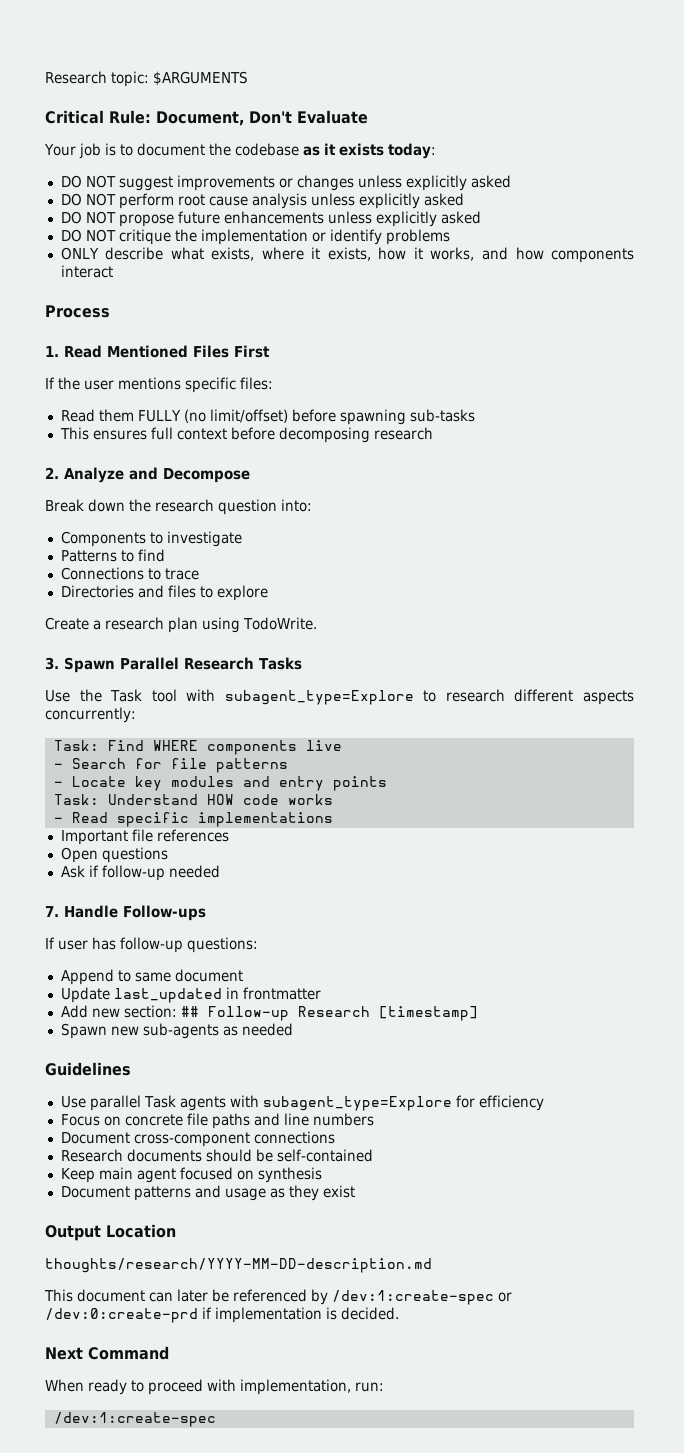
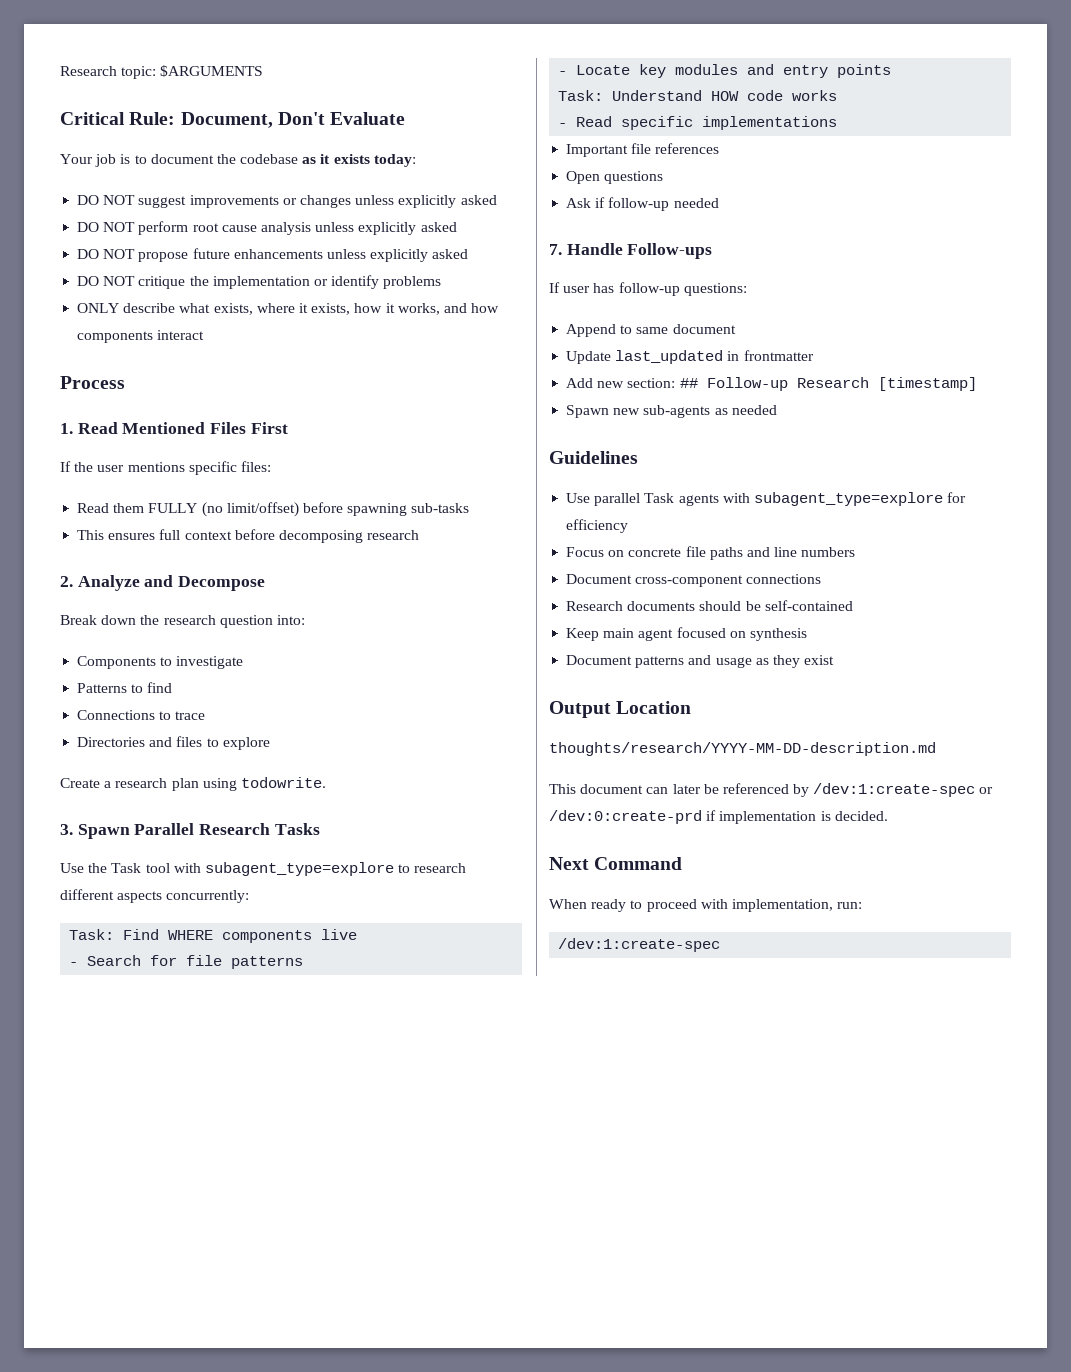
- Create a research plan using TodoWrite.
+ Create a research plan using todowrite.
- Use the Task tool with subagent_type=Explore to research different aspects concurrently:
+ Use the Task tool with subagent_type=explore to research different aspects concurrently:
- Use parallel Task agents with subagent_type=Explore for efficiency
+ Use parallel Task agents with subagent_type=explore for efficiency

